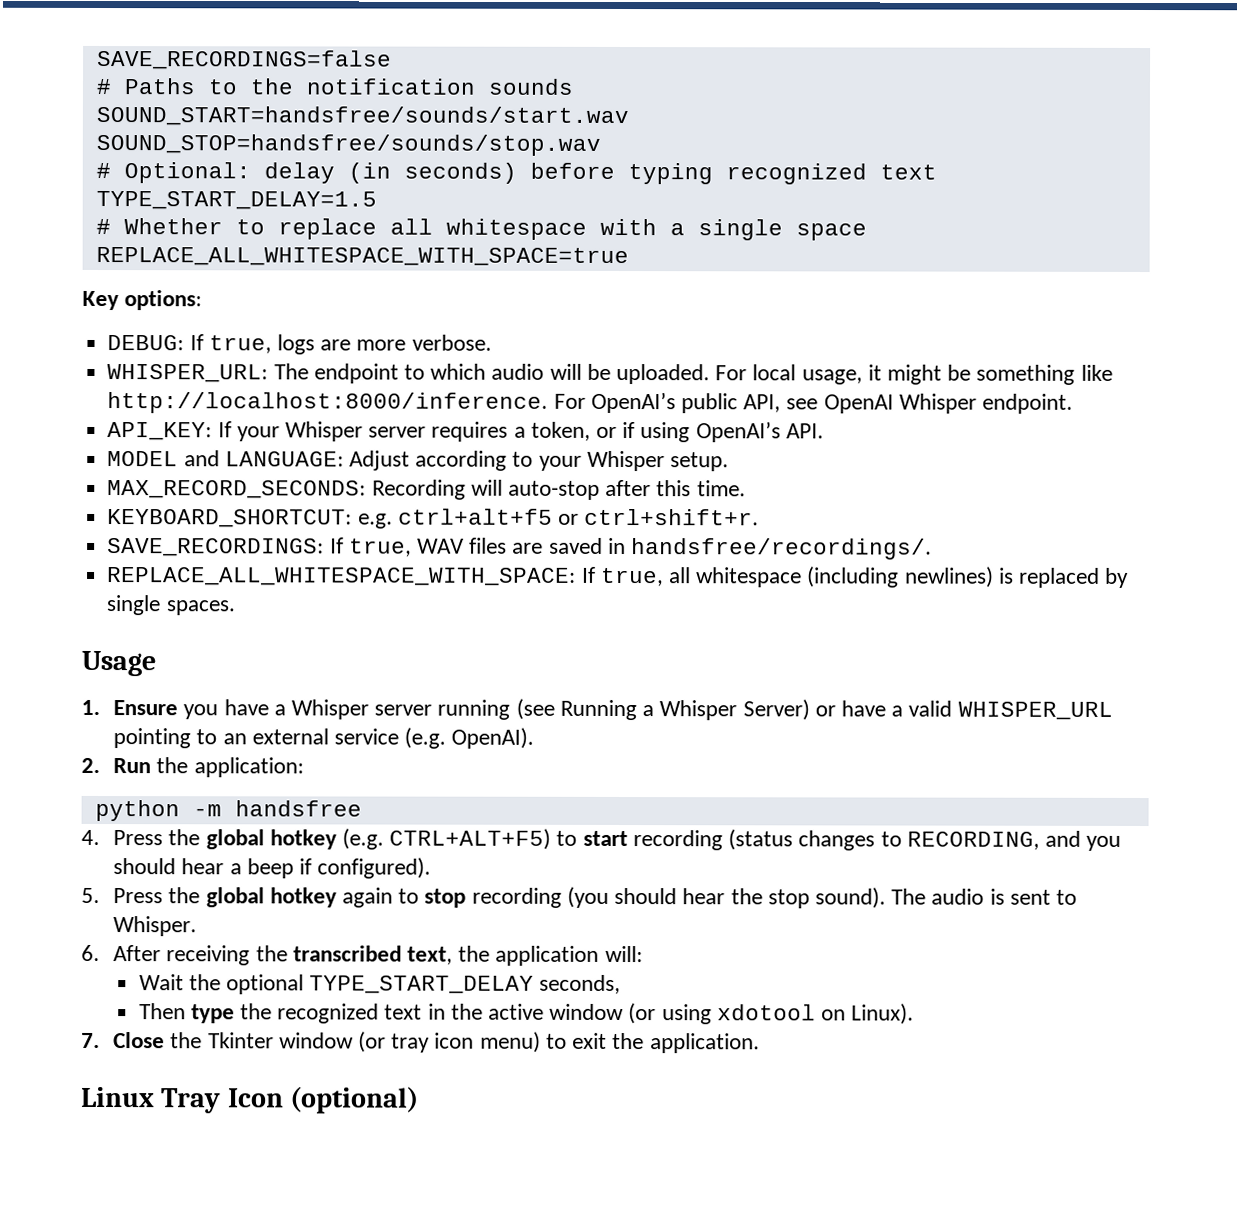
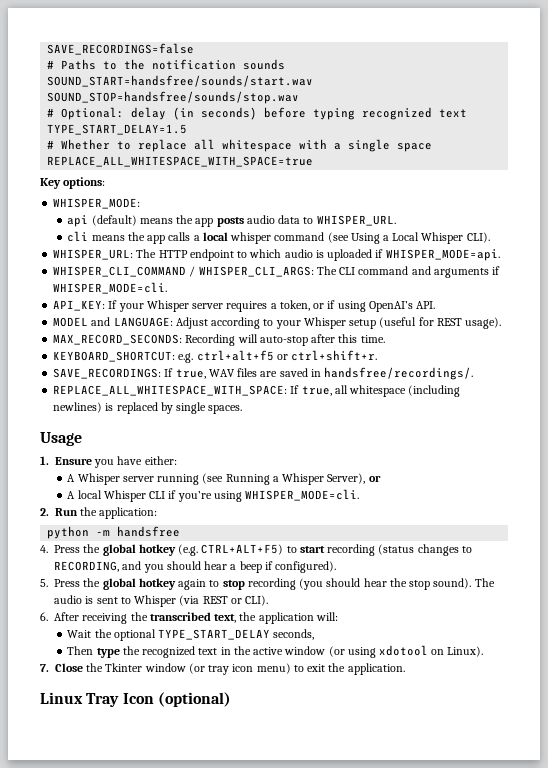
- DEBUG: If true, logs are more verbose.
+ WHISPER_MODE:
+ api (default) means the app posts audio data to WHISPER_URL.
+ cli means the app calls a local whisper command (see Using a Local Whisper CLI).
- WHISPER_URL: The endpoint to which audio will be uploaded. For local usage, it might be something like http://localhost:8000/inference. For OpenAI’s public API, see OpenAI Whisper endpoint.
+ WHISPER_URL: The HTTP endpoint to which audio is uploaded if WHISPER_MODE=api.
+ WHISPER_CLI_COMMAND / WHISPER_CLI_ARGS: The CLI command and arguments if WHISPER_MODE=cli.
- MODEL and LANGUAGE: Adjust according to your Whisper setup.
+ MODEL and LANGUAGE: Adjust according to your Whisper setup (useful for REST usage).
- 1. Ensure you have a Whisper server running (see Running a Whisper Server) or have a valid WHISPER_URL pointing to an external service (e.g. OpenAI).
+ 1. Ensure you have either:
+ A Whisper server running (see Running a Whisper Server), or
+ A local Whisper CLI if you’re using WHISPER_MODE=cli.
- The audio is sent to Whisper.
+ The audio is sent to Whisper (via REST or CLI).

